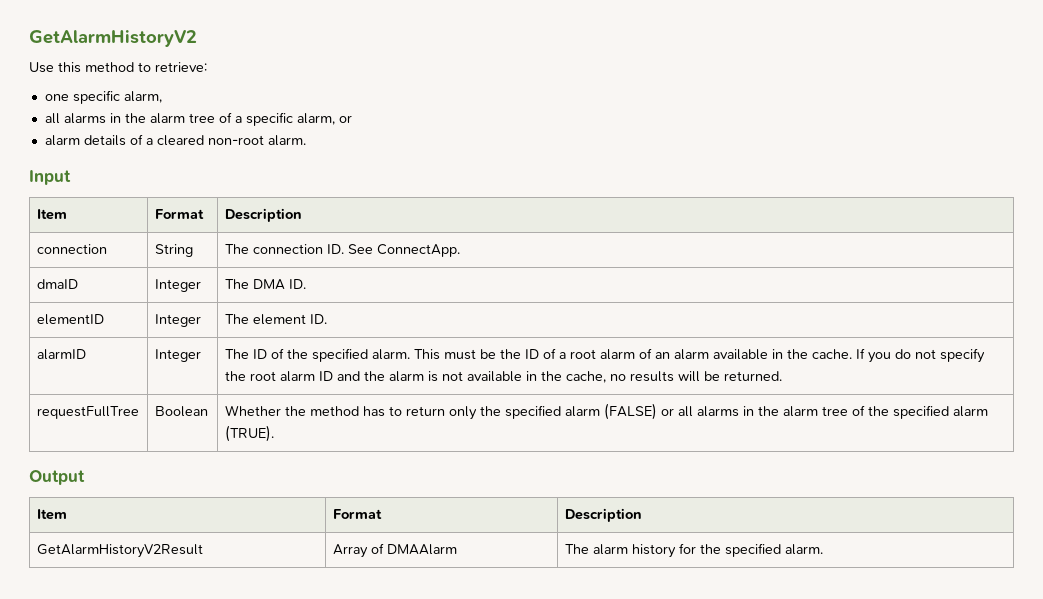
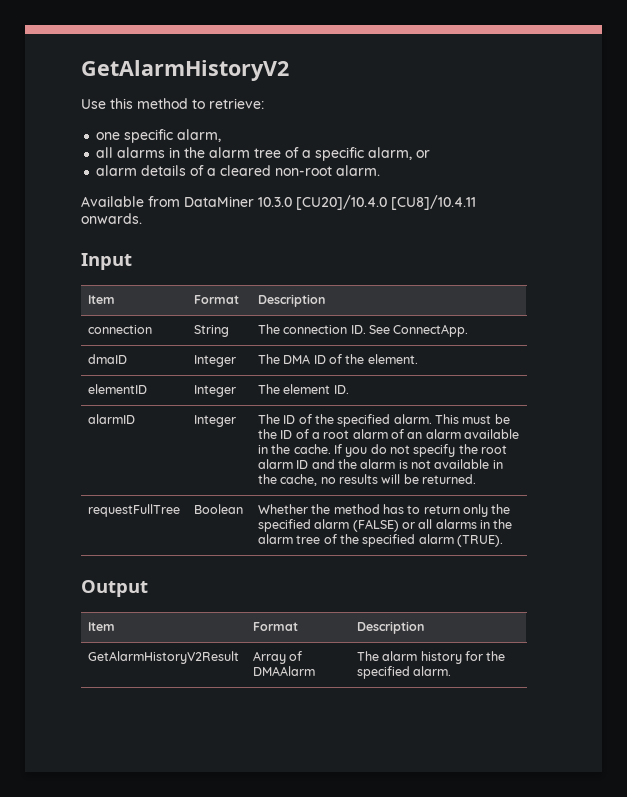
+ Available from DataMiner 10.3.0 [CU20]/10.4.0 [CU8]/10.4.11 onwards.
- dmaID | Integer | The DMA ID.
+ dmaID | Integer | The DMA ID of the element.

